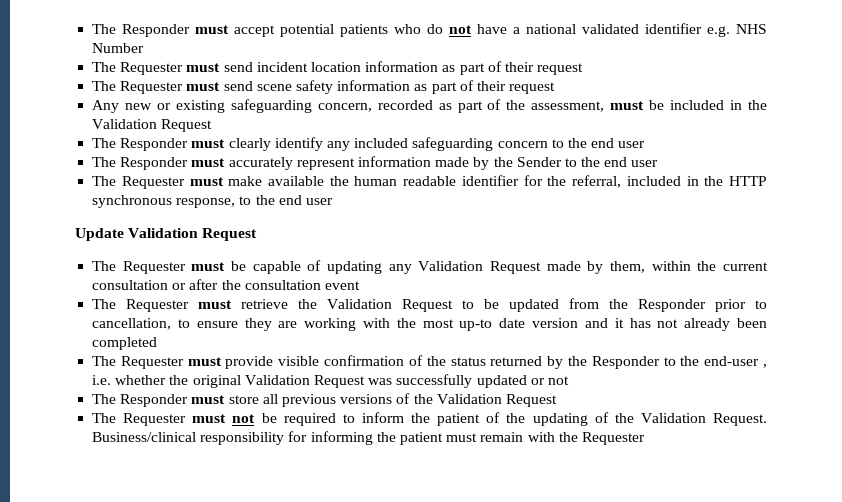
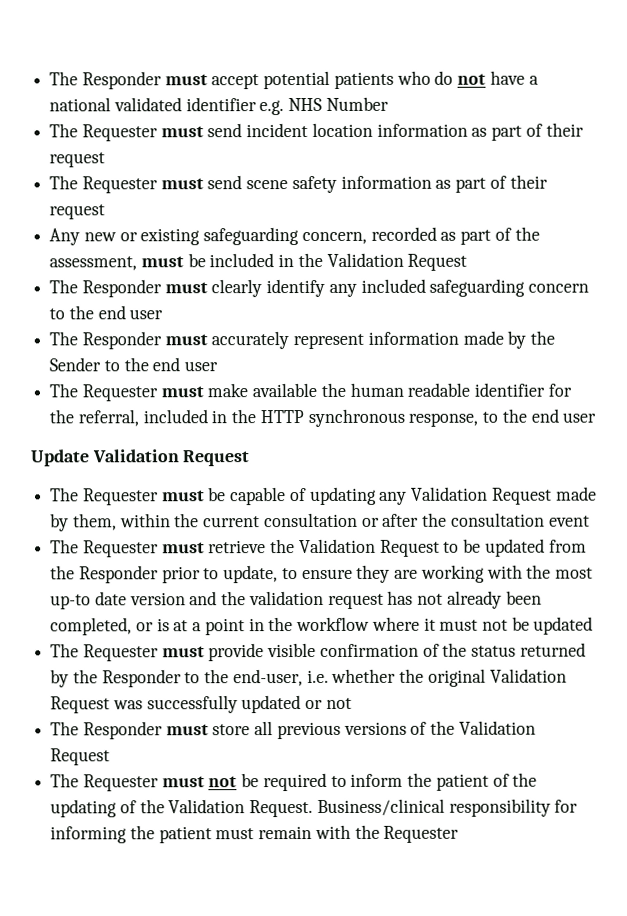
- The Requester must retrieve the Validation Request to be updated from the Responder prior to cancellation, to ensure they are working with the most up-to date version and it has not already been completed
+ The Requester must retrieve the Validation Request to be updated from the Responder prior to update, to ensure they are working with the most up-to date version and the validation request has not already been completed, or is at a point in the workflow where it must not be updated
- The Requester must provide visible confirmation of the status returned by the Responder to the end-user , i.e. whether the original Validation Request was successfully updated or not
+ The Requester must provide visible confirmation of the status returned by the Responder to the end-user, i.e. whether the original Validation Request was successfully updated or not

